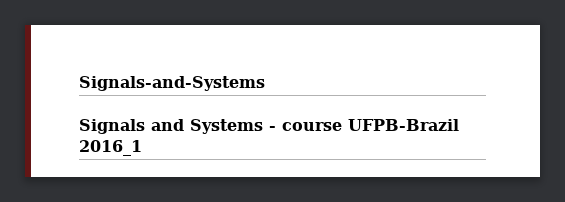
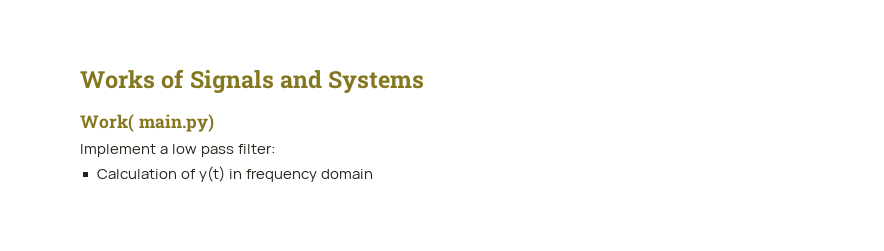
- Signals-and-Systems
- Signals and Systems - course UFPB-Brazil 2016_1
+ Works of Signals and Systems
+ Work( main.py)
+ Implement a low pass filter:
+ Calculation of y(t) in frequency domain

